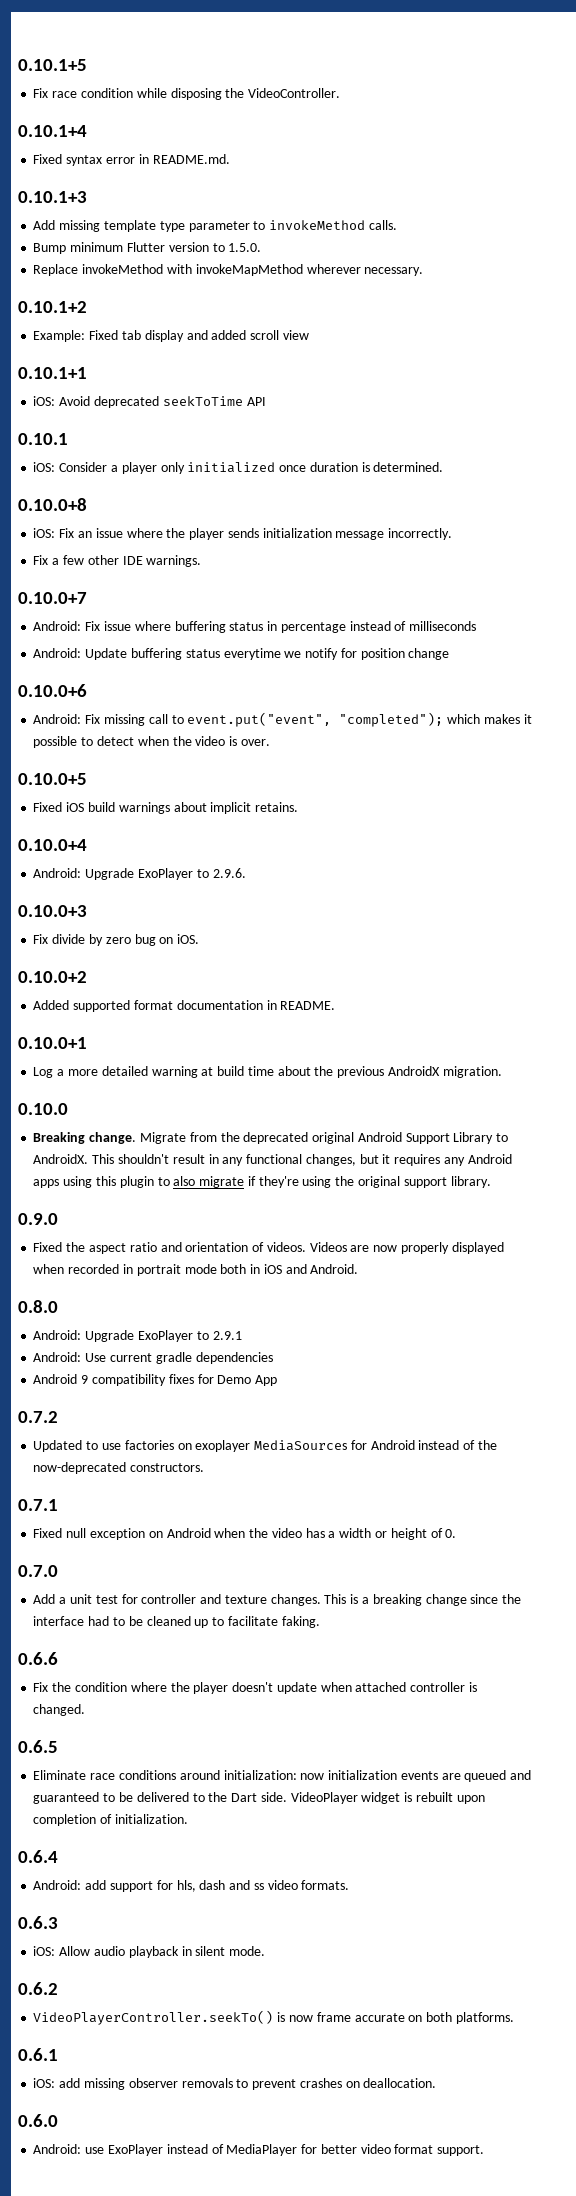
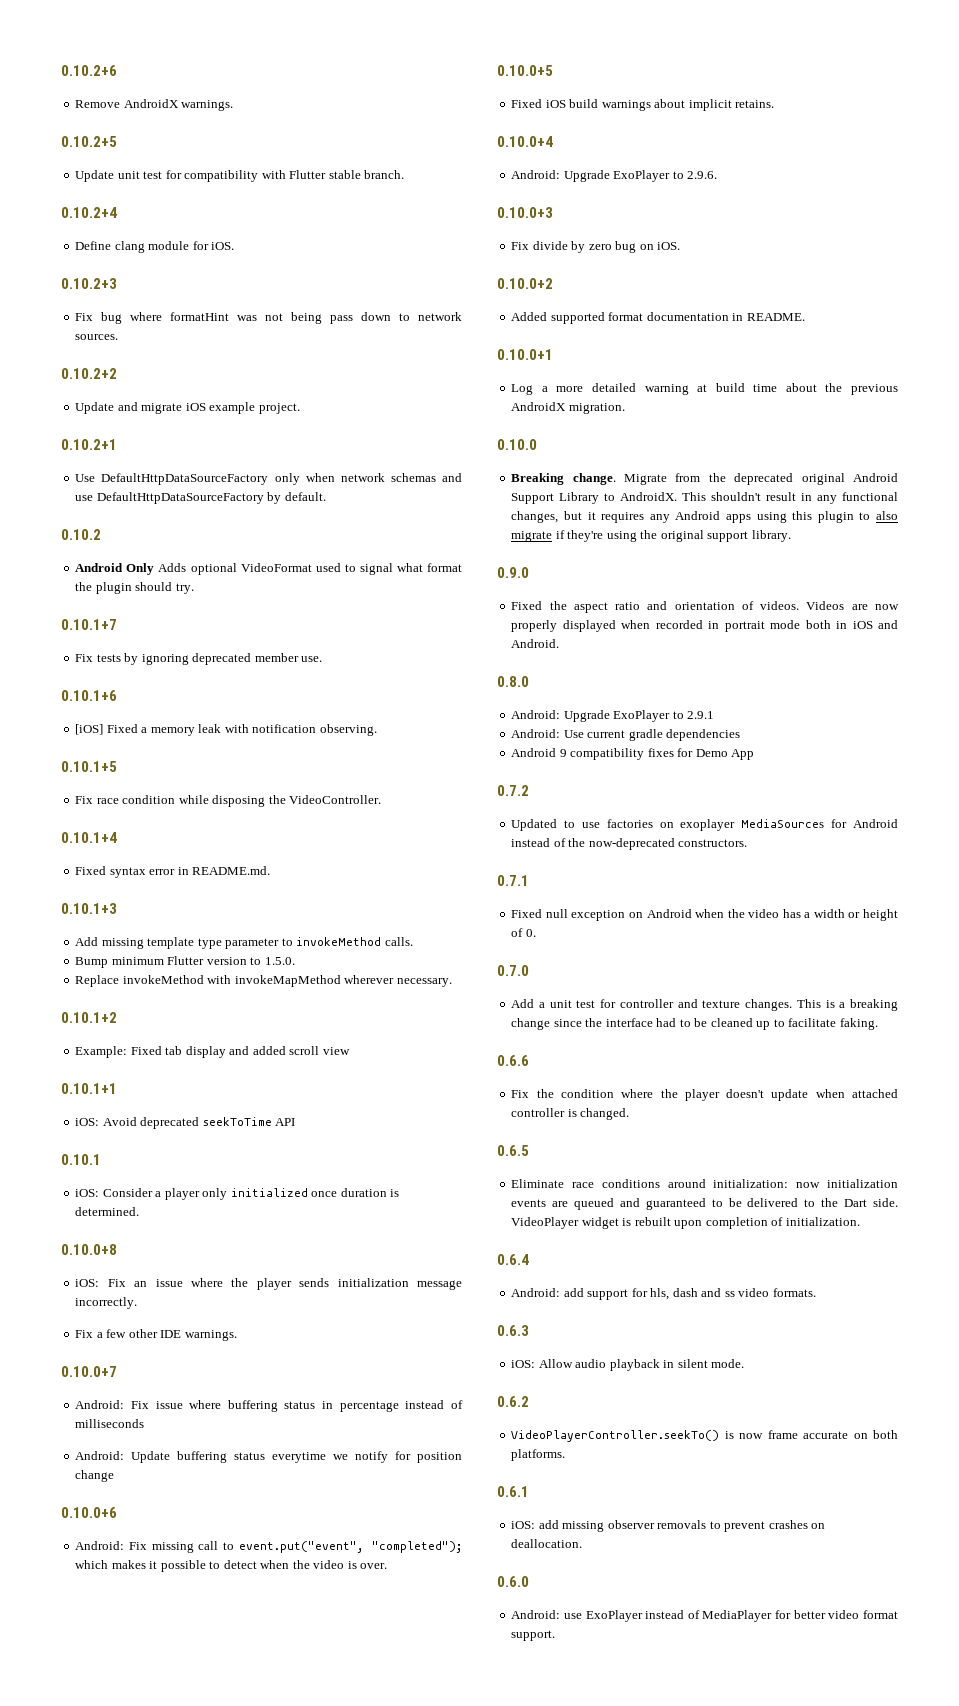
+ 0.10.2+6
+ Remove AndroidX warnings.
+ 0.10.2+5
+ Update unit test for compatibility with Flutter stable branch.
+ 0.10.2+4
+ Define clang module for iOS.
+ 0.10.2+3
+ Fix bug where formatHint was not being pass down to network sources.
+ 0.10.2+2
+ Update and migrate iOS example project.
+ 0.10.2+1
+ Use DefaultHttpDataSourceFactory only when network schemas and use DefaultHttpDataSourceFactory by default.
+ 0.10.2
+ Android Only Adds optional VideoFormat used to signal what format the plugin should try.
+ 0.10.1+7
+ Fix tests by ignoring deprecated member use.
+ 0.10.1+6
+ [iOS] Fixed a memory leak with notification observing.

